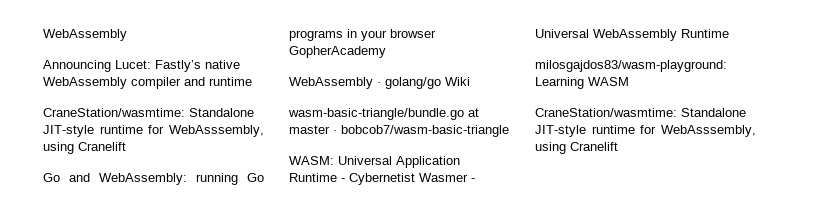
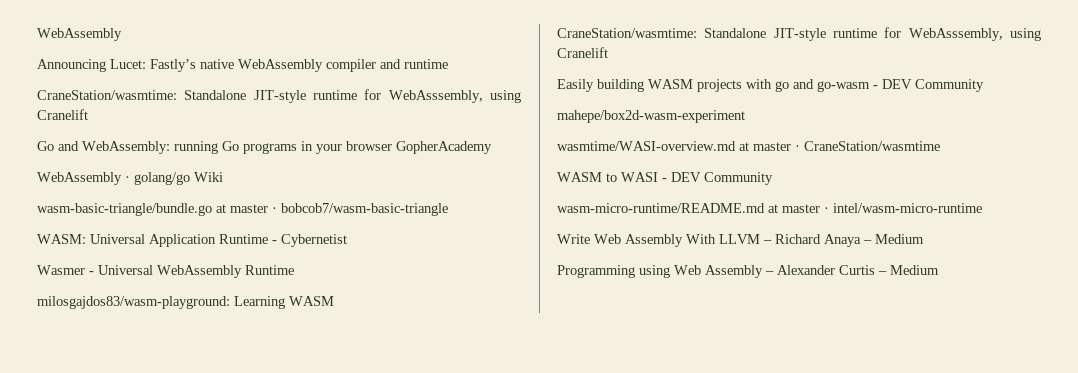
- WASM: Universal Application Runtime - Cybernetist Wasmer - Universal WebAssembly Runtime
+ WASM: Universal Application Runtime - Cybernetist
+ Wasmer - Universal WebAssembly Runtime
+ Easily building WASM projects with go and go-wasm - DEV Community
+ mahepe/box2d-wasm-experiment
+ wasmtime/WASI-overview.md at master · CraneStation/wasmtime
+ WASM to WASI - DEV Community
+ wasm-micro-runtime/README.md at master · intel/wasm-micro-runtime
+ Write Web Assembly With LLVM – Richard Anaya – Medium
+ Programming using Web Assembly – Alexander Curtis – Medium

